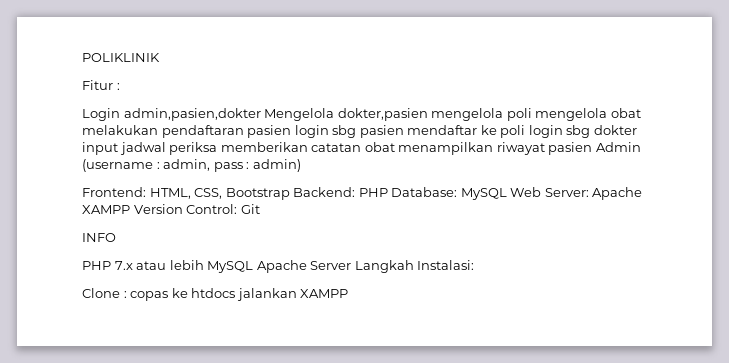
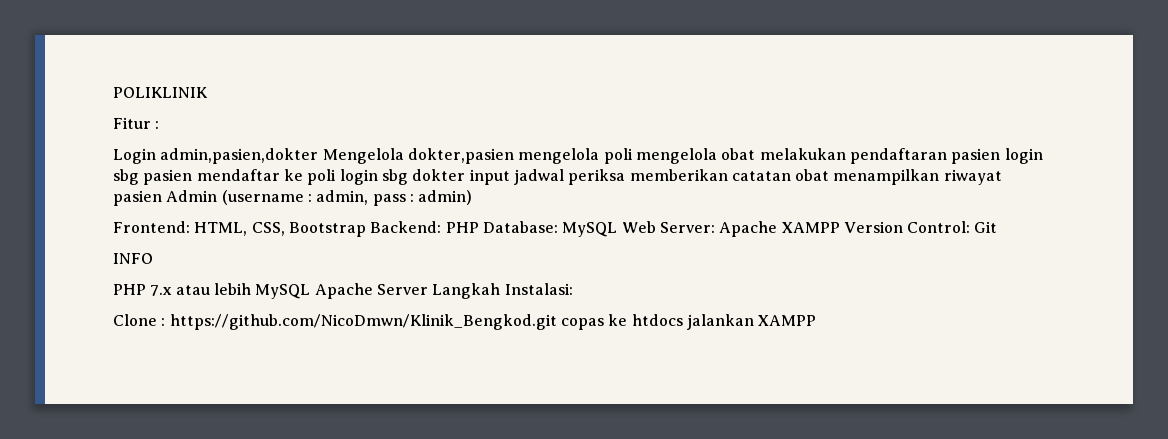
- Clone : copas ke htdocs jalankan XAMPP
+ Clone : https://github.com/NicoDmwn/Klinik_Bengkod.git copas ke htdocs jalankan XAMPP

